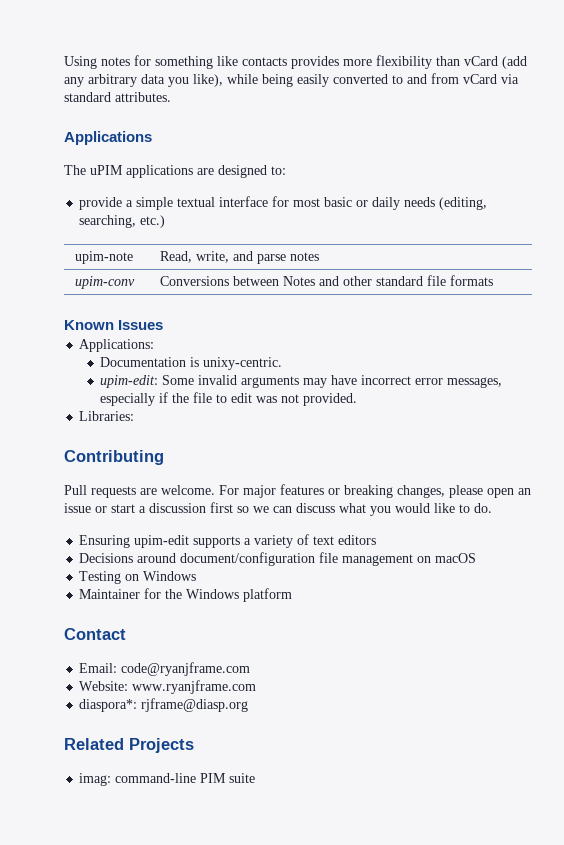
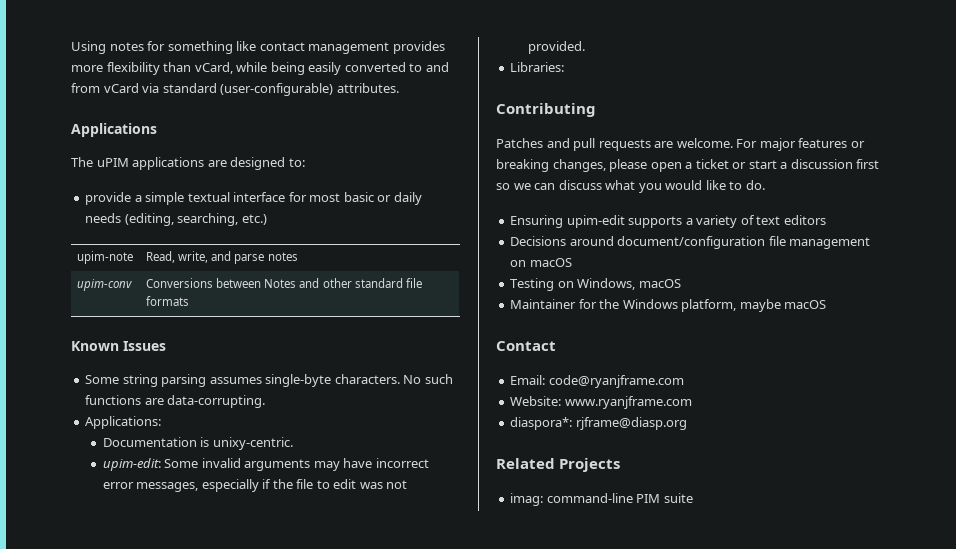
- Using notes for something like contacts provides more flexibility than vCard (add any arbitrary data you like), while being easily converted to and from vCard via standard attributes.
+ Using notes for something like contact management provides more flexibility than vCard, while being easily converted to and from vCard via standard (user-configurable) attributes.
+ Some string parsing assumes single-byte characters. No such functions are data-corrupting.
- Pull requests are welcome.
+ Patches and pull requests are welcome.
- For major features or breaking changes, please open an issue or start a discussion first so we can discuss what you would like to do.
+ For major features or breaking changes, please open a ticket or start a discussion first so we can discuss what you would like to do.
- Testing on Windows
+ Testing on Windows, macOS
- Maintainer for the Windows platform
+ Maintainer for the Windows platform, maybe macOS

